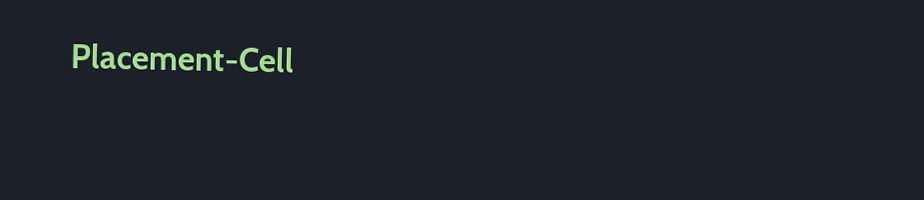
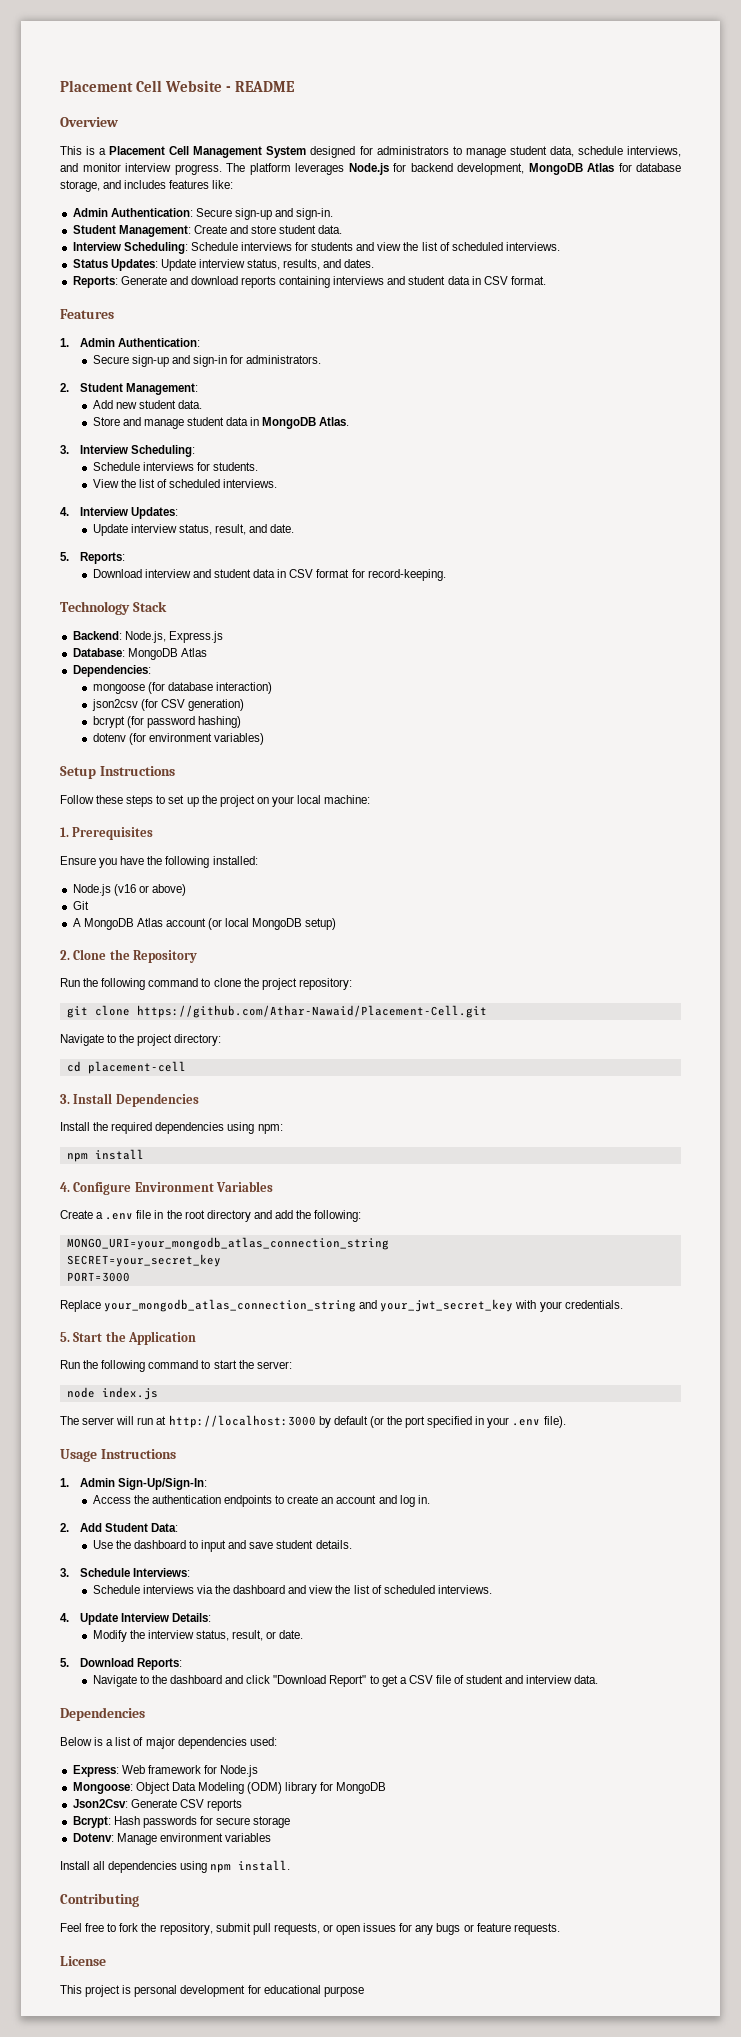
- Placement-Cell
+ Placement Cell Website - README
+ Overview
+ This is a Placement Cell Management System designed for administrators to manage student data, schedule interviews, and monitor interview progress. The platform leverages Node.js for backend development, MongoDB Atlas for database storage, and includes features like:
+ Admin Authentication: Secure sign-up and sign-in.
+ Student Management: Create and store student data.
+ Interview Scheduling: Schedule interviews for students and view the list of scheduled interviews.
+ Status Updates: Update interview status, results, and dates.
+ Reports: Generate and download reports containing interviews and student data in CSV format.
+ Features
+ 1. Admin Authentication:
+ Secure sign-up and sign-in for administrators.
+ 2. Student Management:
+ Add new student data.
+ Store and manage student data in MongoDB Atlas.
+ 3. Interview Scheduling:
+ Schedule interviews for students.
+ View the list of scheduled interviews.
+ 4. Interview Updates:
+ Update interview status, result, and date.
+ 5. Reports:
+ Download interview and student data in CSV format for record-keeping.
+ Technology Stack
+ Backend: Node.js, Express.js
+ Database: MongoDB Atlas
+ Dependencies:
+ mongoose (for database interaction)
+ json2csv (for CSV generation)
+ bcrypt (for password hashing)
+ dotenv (for environment variables)
+ Setup Instructions
+ Follow these steps to set up the project on your local machine:
+ 1. Prerequisites
+ Ensure you have the following installed:
+ Node.js (v16 or above)
+ Git
+ A MongoDB Atlas account (or local MongoDB setup)
+ 2. Clone the Repository
+ Run the following command to clone the project repository:
+ git clone https://github.com/Athar-Nawaid/Placement-Cell.git
+ Navigate to the project directory:
+ cd placement-cell
+ 3. Install Dependencies
+ Install the required dependencies using npm:
+ npm install
+ 4. Configure Environment Variables
+ Create a .env file in the root directory and add the following:
+ MONGO_URI=your_mongodb_atlas_connection_string
+ SECRET=your_secret_key
+ PORT=3000
+ Replace your_mongodb_atlas_connection_string and your_jwt_secret_key with your credentials.
+ 5. Start the Application
+ Run the following command to start the server:
+ node index.js
+ The server will run at http://localhost:3000 by default (or the port specified in your .env file).
+ Usage Instructions
+ 1. Admin Sign-Up/Sign-In:
+ Access the authentication endpoints to create an account and log in.
+ 2. Add Student Data:
+ Use the dashboard to input and save student details.
+ 3. Schedule Interviews:
+ Schedule interviews via the dashboard and view the list of scheduled interviews.
+ 4. Update Interview Details:
+ Modify the interview status, result, or date.
+ 5. Download Reports:
+ Navigate to the dashboard and click "Download Report" to get a CSV file of student and interview data.
+ Dependencies
+ Below is a list of major dependencies used:
+ Express: Web framework for Node.js
+ Mongoose: Object Data Modeling (ODM) library for MongoDB
+ Json2Csv: Generate CSV reports
+ Bcrypt: Hash passwords for secure storage
+ Dotenv: Manage environment variables
+ Install all dependencies using npm install.
+ Contributing
+ Feel free to fork the repository, submit pull requests, or open issues for any bugs or feature requests.
+ License
+ This project is personal development for educational purpose

